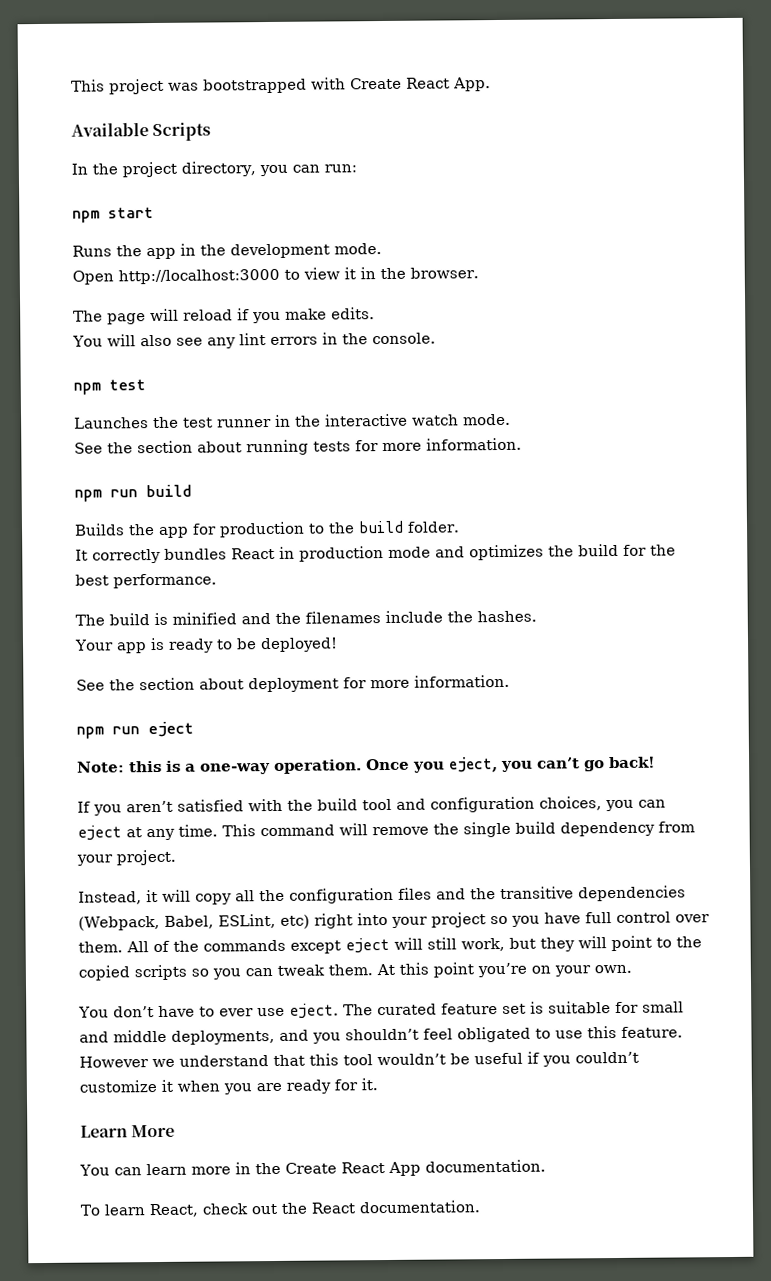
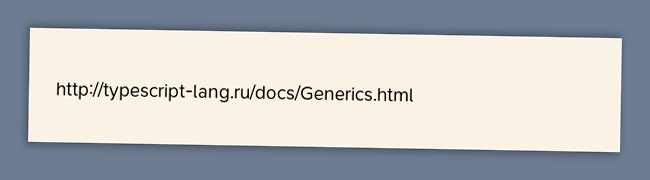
- This project was bootstrapped with Create React App.
- Available Scripts
- In the project directory, you can run:
- npm start
- Runs the app in the development mode.
- Open http://localhost:3000 to view it in the browser.
- The page will reload if you make edits.
- You will also see any lint errors in the console.
- npm test
- Launches the test runner in the interactive watch mode.
- See the section about running tests for more information.
- npm run build
- Builds the app for production to the build folder.
- It correctly bundles React in production mode and optimizes the build for the best performance.
- The build is minified and the filenames include the hashes.
- Your app is ready to be deployed!
- See the section about deployment for more information.
- npm run eject
- Note: this is a one-way operation. Once you eject, you can’t go back!
- If you aren’t satisfied with the build tool and configuration choices, you can eject at any time. This command will remove the single build dependency from your project.
- Instead, it will copy all the configuration files and the transitive dependencies (Webpack, Babel, ESLint, etc) right into your project so you have full control over them. All of the commands except eject will still work, but they will point to the copied scripts so you can tweak them. At this point you’re on your own.
- You don’t have to ever use eject. The curated feature set is suitable for small and middle deployments, and you shouldn’t feel obligated to use this feature. However we understand that this tool wouldn’t be useful if you couldn’t customize it when you are ready for it.
- Learn More
- You can learn more in the Create React App documentation.
- To learn React, check out the React documentation.
+ http://typescript-lang.ru/docs/Generics.html

